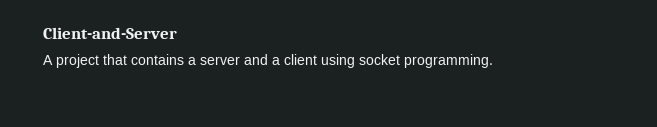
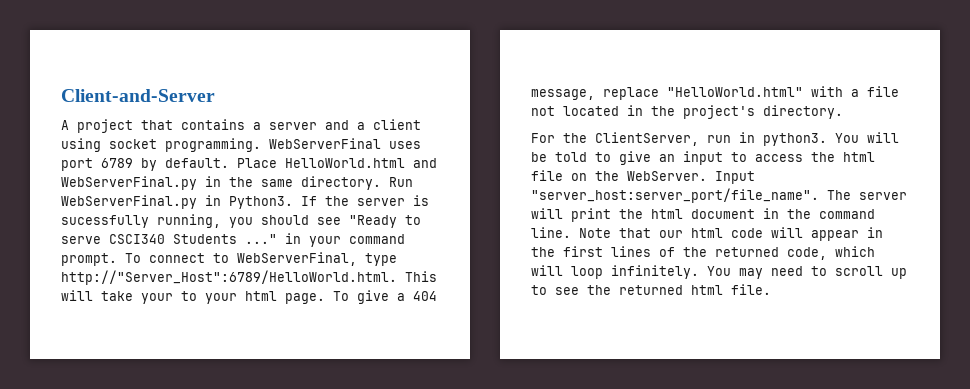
+ WebServerFinal uses port 6789 by default. Place HelloWorld.html and WebServerFinal.py in the same directory. Run WebServerFinal.py in Python3. If the server is sucessfully running, you should see "Ready to serve CSCI340 Students ..." in your command prompt. To connect to WebServerFinal, type http://"Server_Host":6789/HelloWorld.html. This will take your to your html page. To give a 404 message, replace "HelloWorld.html" with a file not located in the project's directory.
+ For the ClientServer, run in python3. You will be told to give an input to access the html file on the WebServer. Input "server_host:server_port/file_name". The server will print the html document in the command line. Note that our html code will appear in the first lines of the returned code, which will loop infinitely. You may need to scroll up to see the returned html file.

